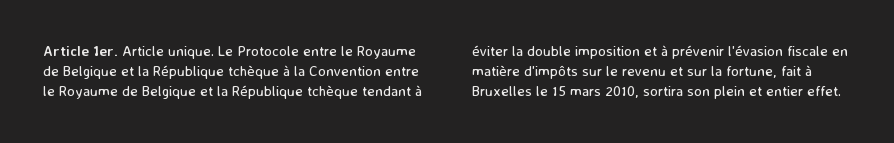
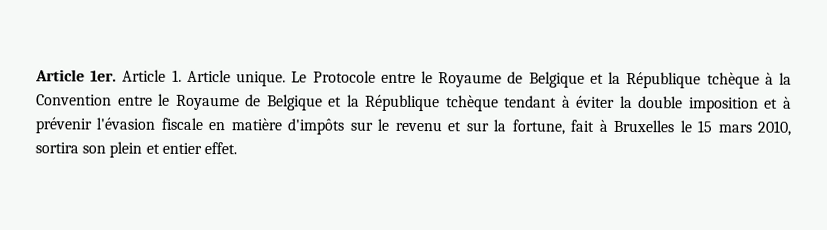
- Article unique.
+ Article 1. Article unique.

